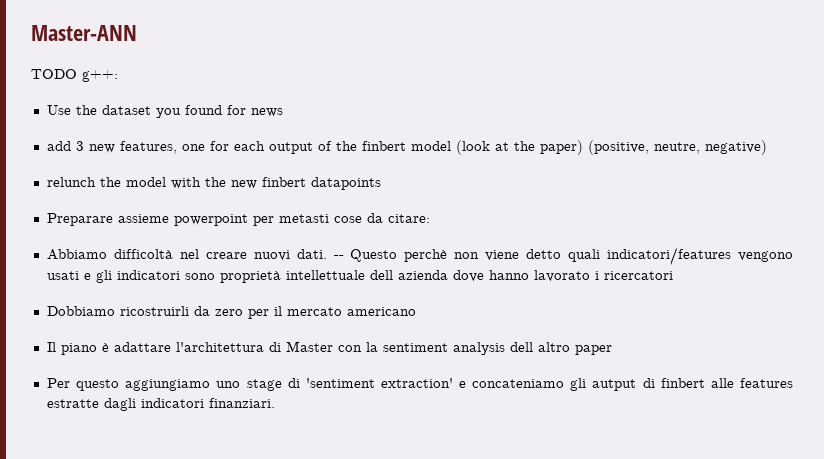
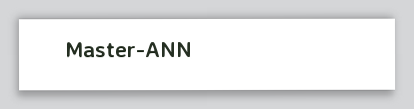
- TODO g++:
- Use the dataset you found for news
- add 3 new features, one for each output of the finbert model (look at the paper) (positive, neutre, negative)
- relunch the model with the new finbert datapoints
- Preparare assieme powerpoint per metasti cose da citare:
- Abbiamo difficoltà nel creare nuovi dati. -- Questo perchè non viene detto quali indicatori/features vengono usati e gli indicatori sono proprietà intellettuale dell azienda dove hanno lavorato i ricercatori
- Dobbiamo ricostruirli da zero per il mercato americano
- Il piano è adattare l'architettura di Master con la sentiment analysis dell altro paper
- Per questo aggiungiamo uno stage di 'sentiment extraction' e concateniamo gli autput di finbert alle features estratte dagli indicatori finanziari.

